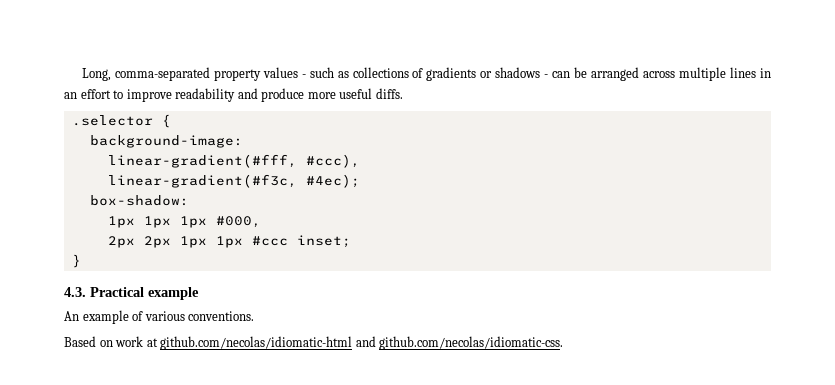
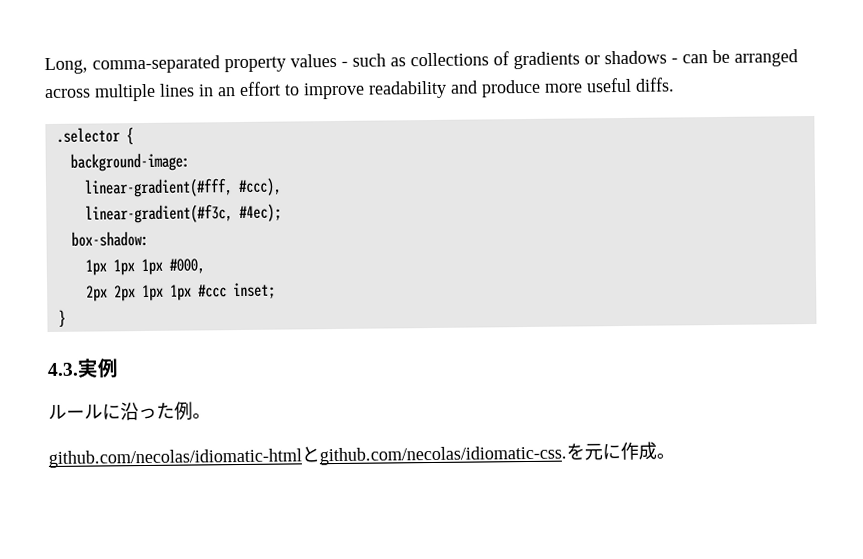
- 4.3. Practical example
- An example of various conventions.
- Based on work at github.com/necolas/idiomatic-html and github.com/necolas/idiomatic-css.
+ 4.3.実例
+ ルールに沿った例。
+ github.com/necolas/idiomatic-htmlとgithub.com/necolas/idiomatic-css.を元に作成。

